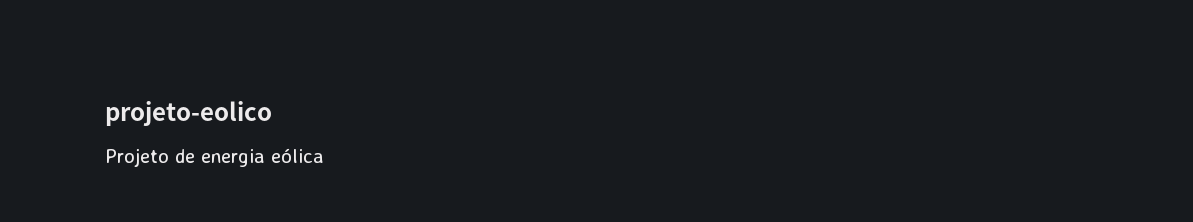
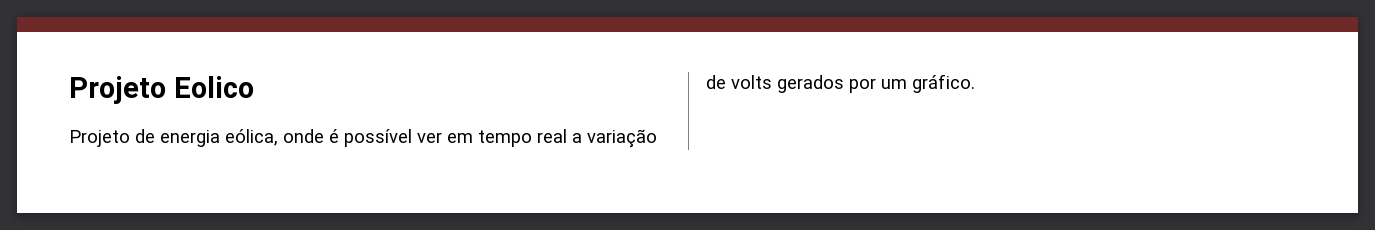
- projeto-eolico
+ Projeto Eolico
- Projeto de energia eólica
+ Projeto de energia eólica, onde é possível ver em tempo real a variação de volts gerados por um gráfico.

